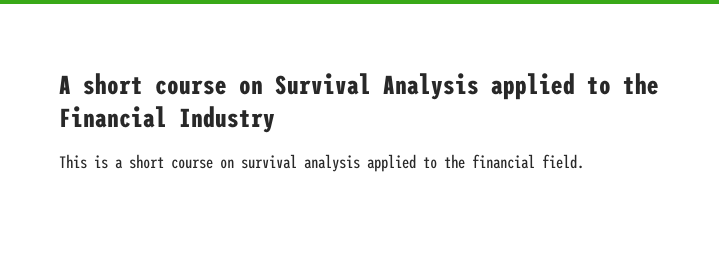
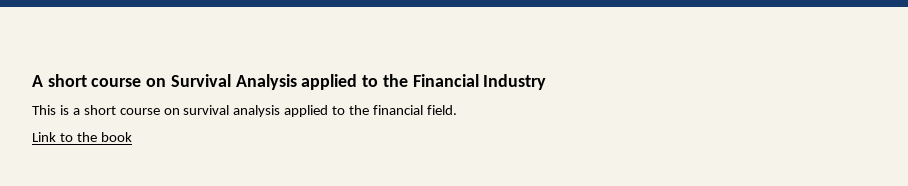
+ Link to the book

